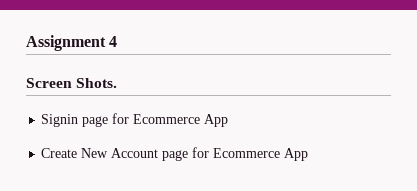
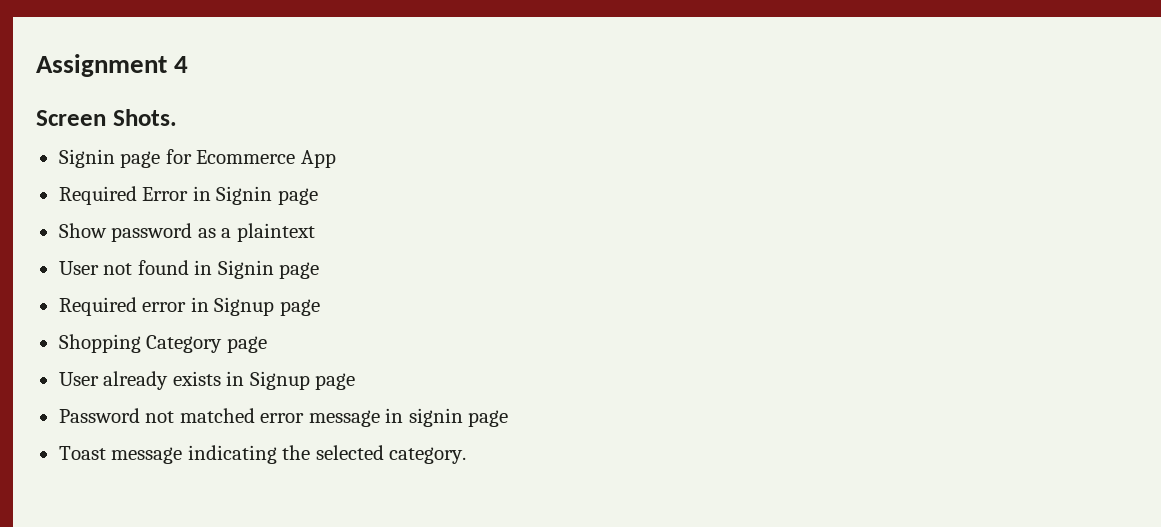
- Create New Account page for Ecommerce App
+ Required Error in Signin page
+ Show password as a plaintext
+ User not found in Signin page
+ Required error in Signup page
+ Shopping Category page
+ User already exists in Signup page
+ Password not matched error message in signin page
+ Toast message indicating the selected category.

